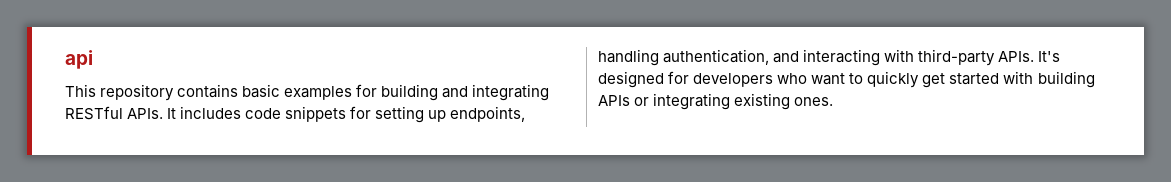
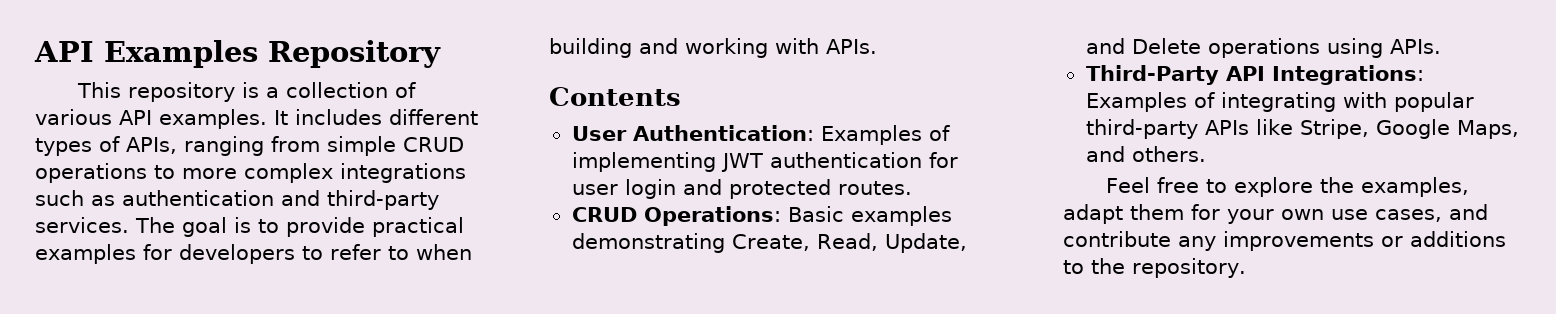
- api
+ API Examples Repository
- This repository contains basic examples for building and integrating RESTful APIs. It includes code snippets for setting up endpoints, handling authentication, and interacting with third-party APIs. It's designed for developers who want to quickly get started with building APIs or integrating existing ones.
+ This repository is a collection of various API examples. It includes different types of APIs, ranging from simple CRUD operations to more complex integrations such as authentication and third-party services. The goal is to provide practical examples for developers to refer to when building and working with APIs.
+ Contents
+ User Authentication: Examples of implementing JWT authentication for user login and protected routes.
+ CRUD Operations: Basic examples demonstrating Create, Read, Update, and Delete operations using APIs.
+ Third-Party API Integrations: Examples of integrating with popular third-party APIs like Stripe, Google Maps, and others.
+ Feel free to explore the examples, adapt them for your own use cases, and contribute any improvements or additions to the repository.

